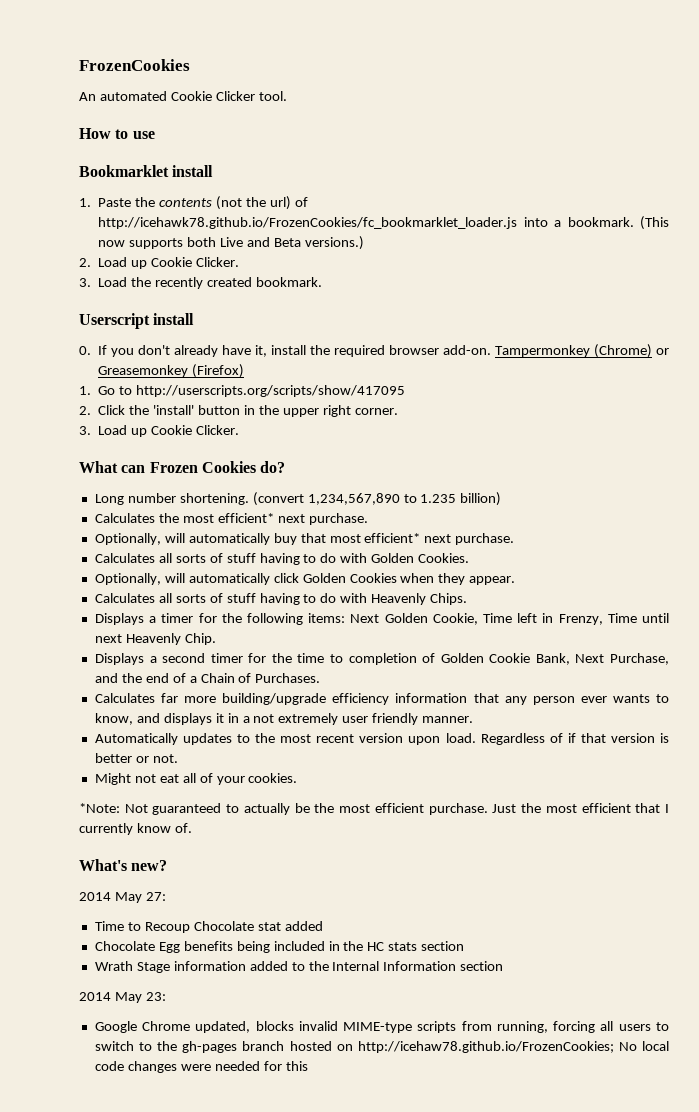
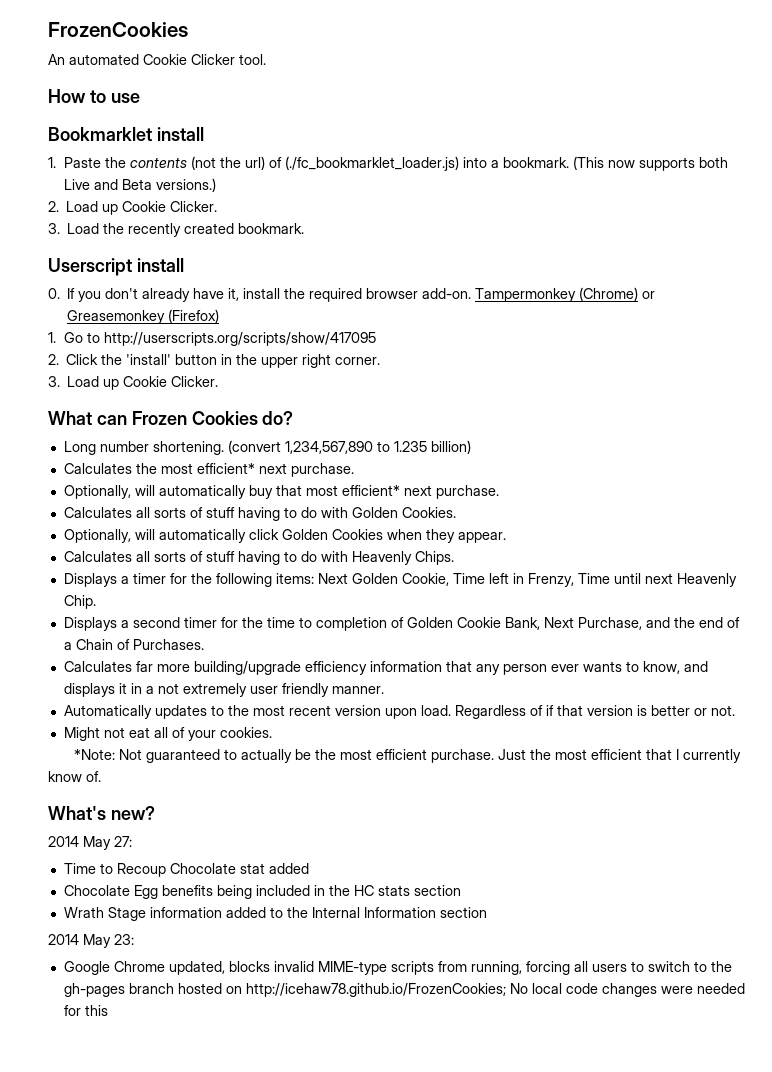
- 1. Paste the contents (not the url) of http://icehawk78.github.io/FrozenCookies/fc_bookmarklet_loader.js into a bookmark.
+ 1. Paste the contents (not the url) of (./fc_bookmarklet_loader.js) into a bookmark.

